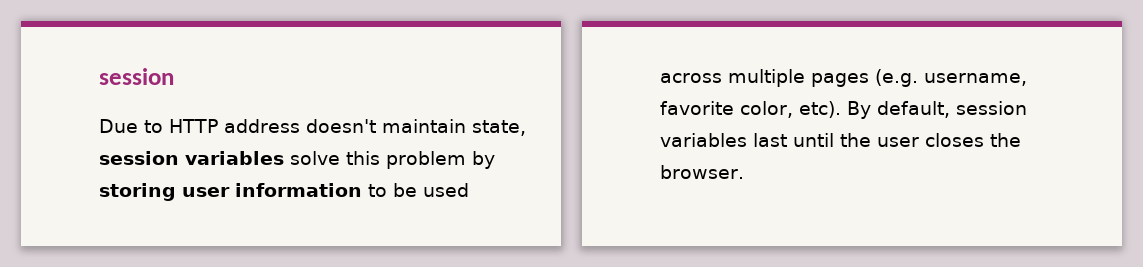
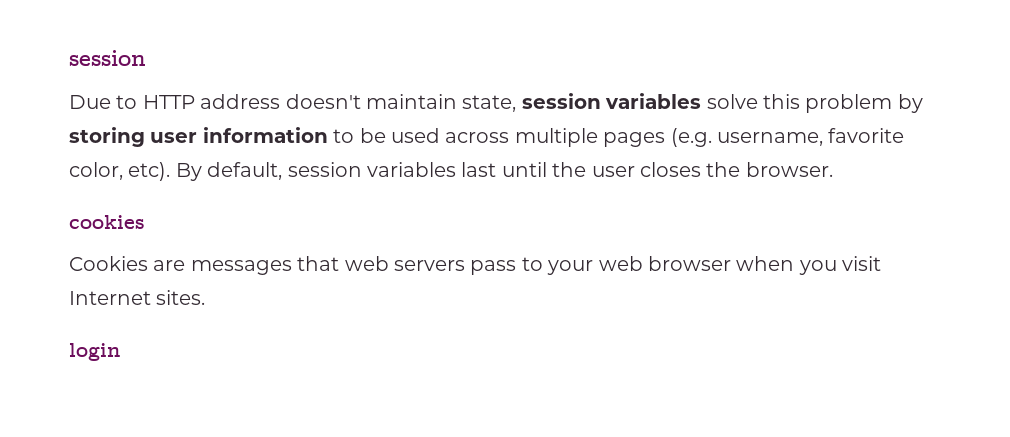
+ cookies
+ Cookies are messages that web servers pass to your web browser when you visit Internet sites.
+ login

